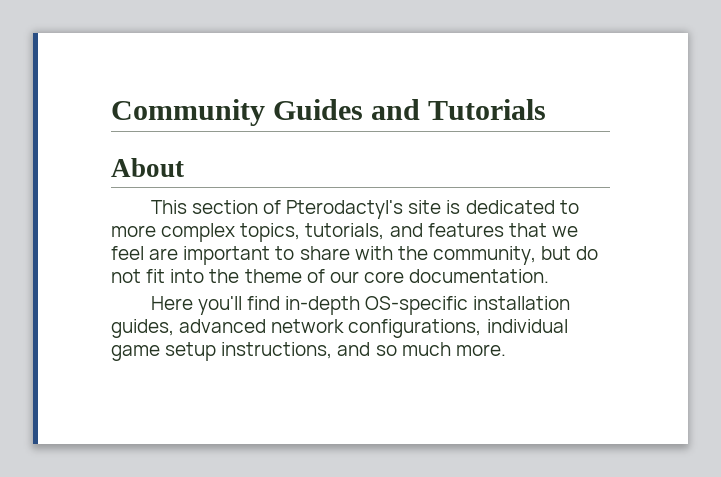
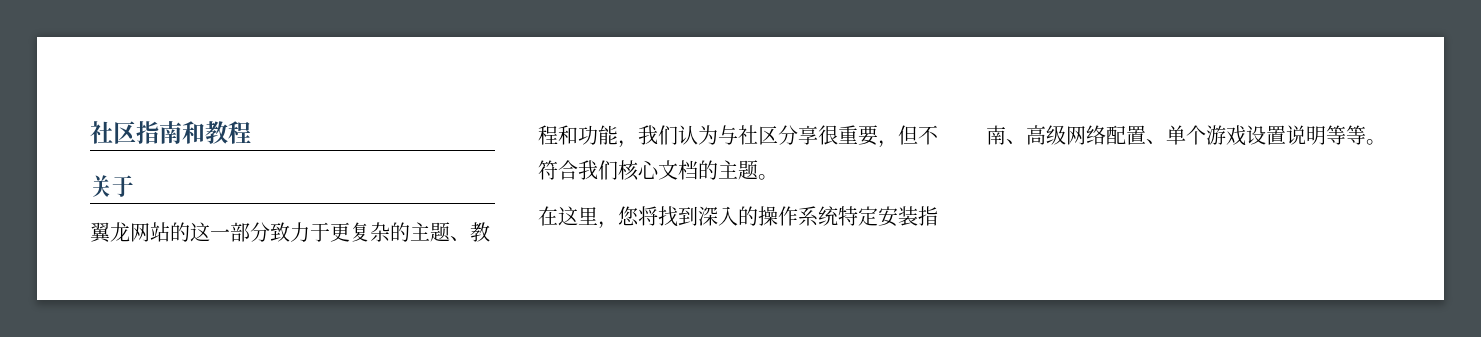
- Community Guides and Tutorials
- About
- This section of Pterodactyl's site is dedicated to more complex topics, tutorials, and features that we feel are important to share with the community, but do not fit into the theme of our core documentation.
- Here you'll find in-depth OS-specific installation guides, advanced network configurations, individual game setup instructions, and so much more.
+ 社区指南和教程
+ 关于
+ 翼龙网站的这一部分致力于更复杂的主题、教程和功能，我们认为与社区分享很重要，但不符合我们核心文档的主题。
+ 在这里，您将找到深入的操作系统特定安装指南、高级网络配置、单个游戏设置说明等等。

